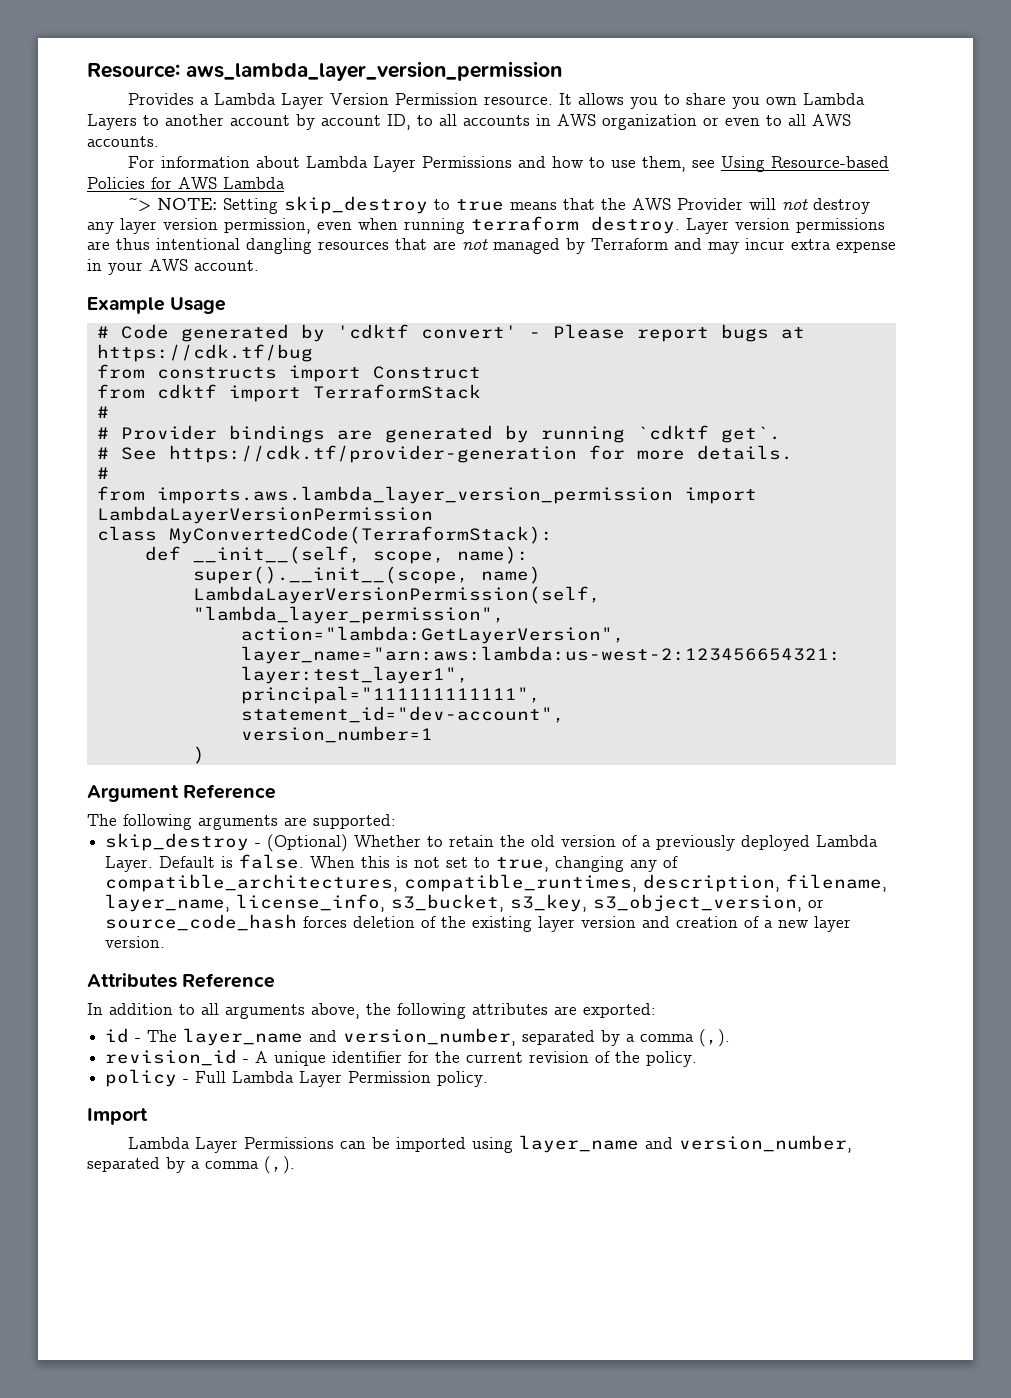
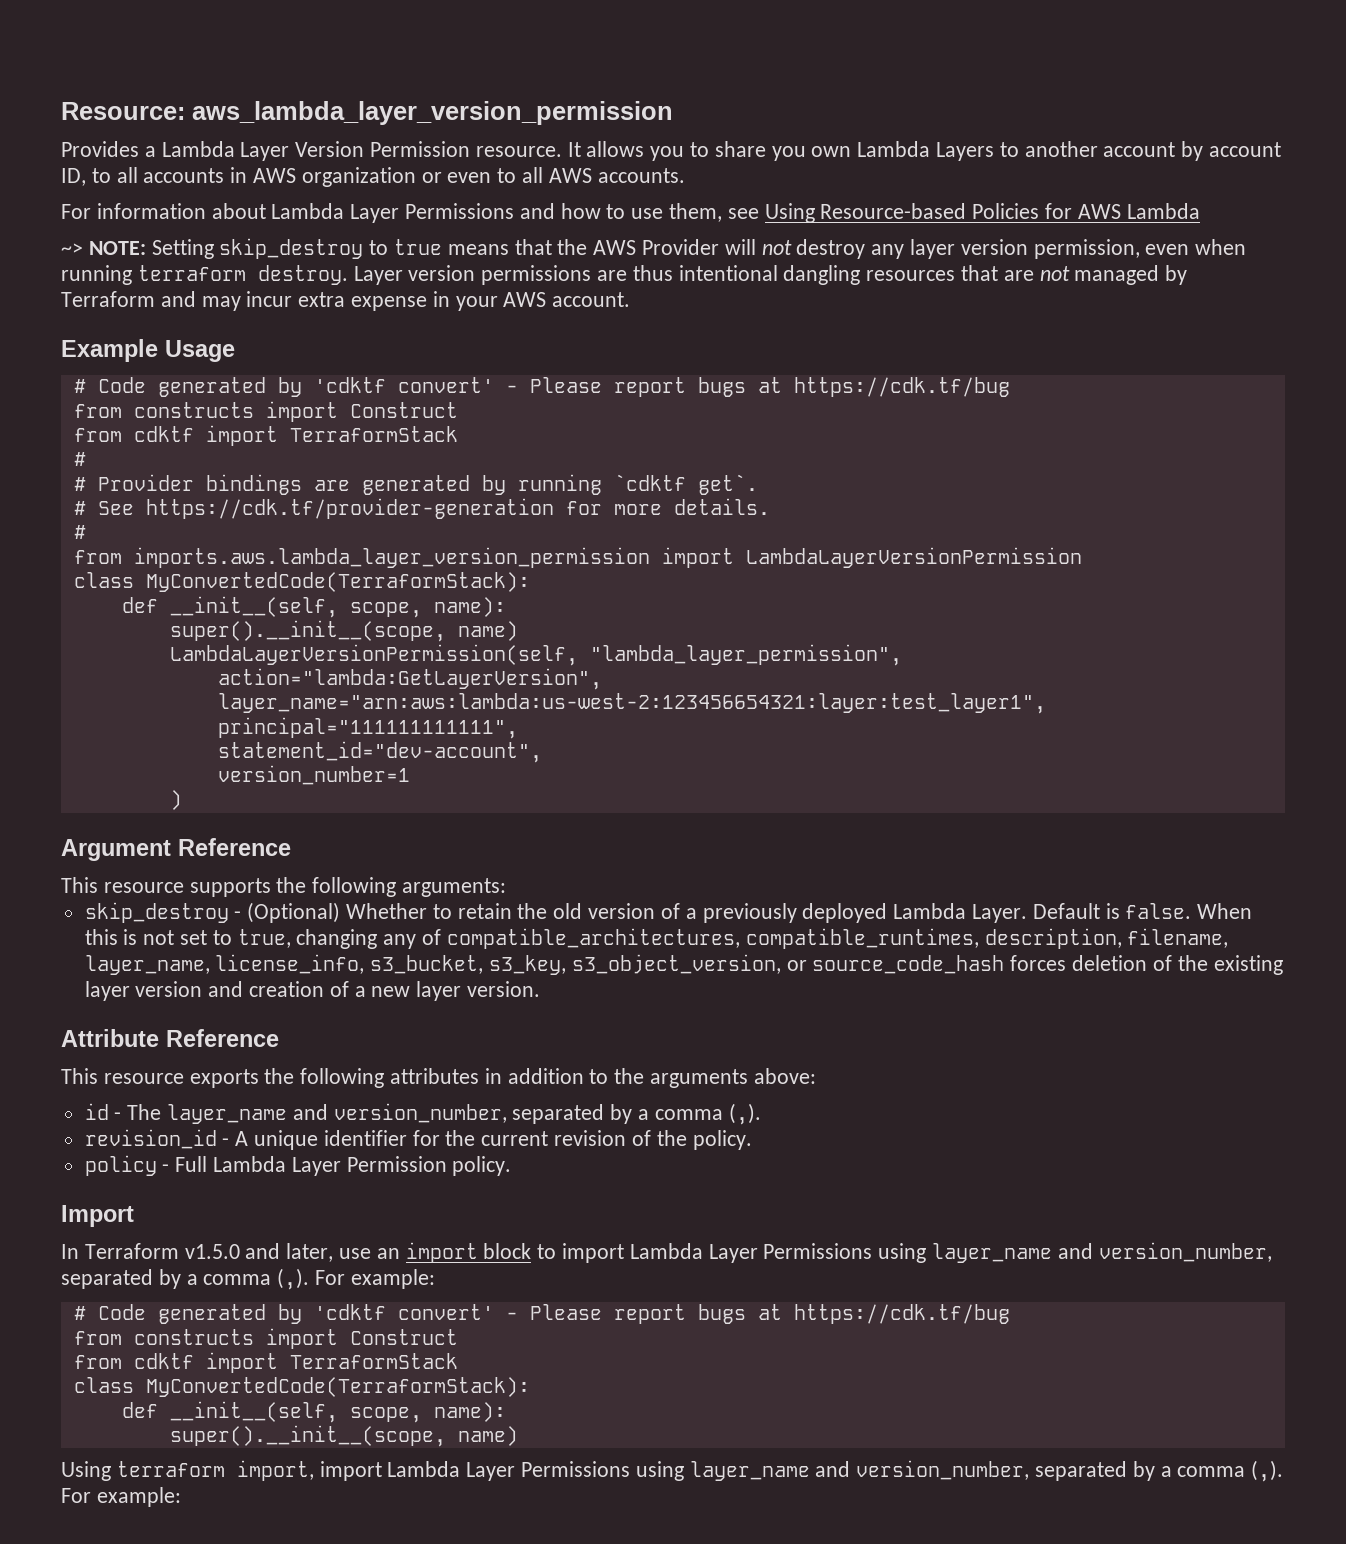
- The following arguments are supported:
+ This resource supports the following arguments:
- Attributes Reference
- In addition to all arguments above, the following attributes are exported:
+ Attribute Reference
+ This resource exports the following attributes in addition to the arguments above:
- Lambda Layer Permissions can be imported using layer_name and version_number, separated by a comma (,).
+ In Terraform v1.5.0 and later, use an import block to import Lambda Layer Permissions using layer_name and version_number, separated by a comma (,). For example:
+ # Code generated by 'cdktf convert' - Please report bugs at https://cdk.tf/bug
+ from constructs import Construct
+ from cdktf import TerraformStack
+ class MyConvertedCode(TerraformStack):
+ def __init__(self, scope, name):
+ super().__init__(scope, name)
+ Using terraform import, import Lambda Layer Permissions using layer_name and version_number, separated by a comma (,). For example:

